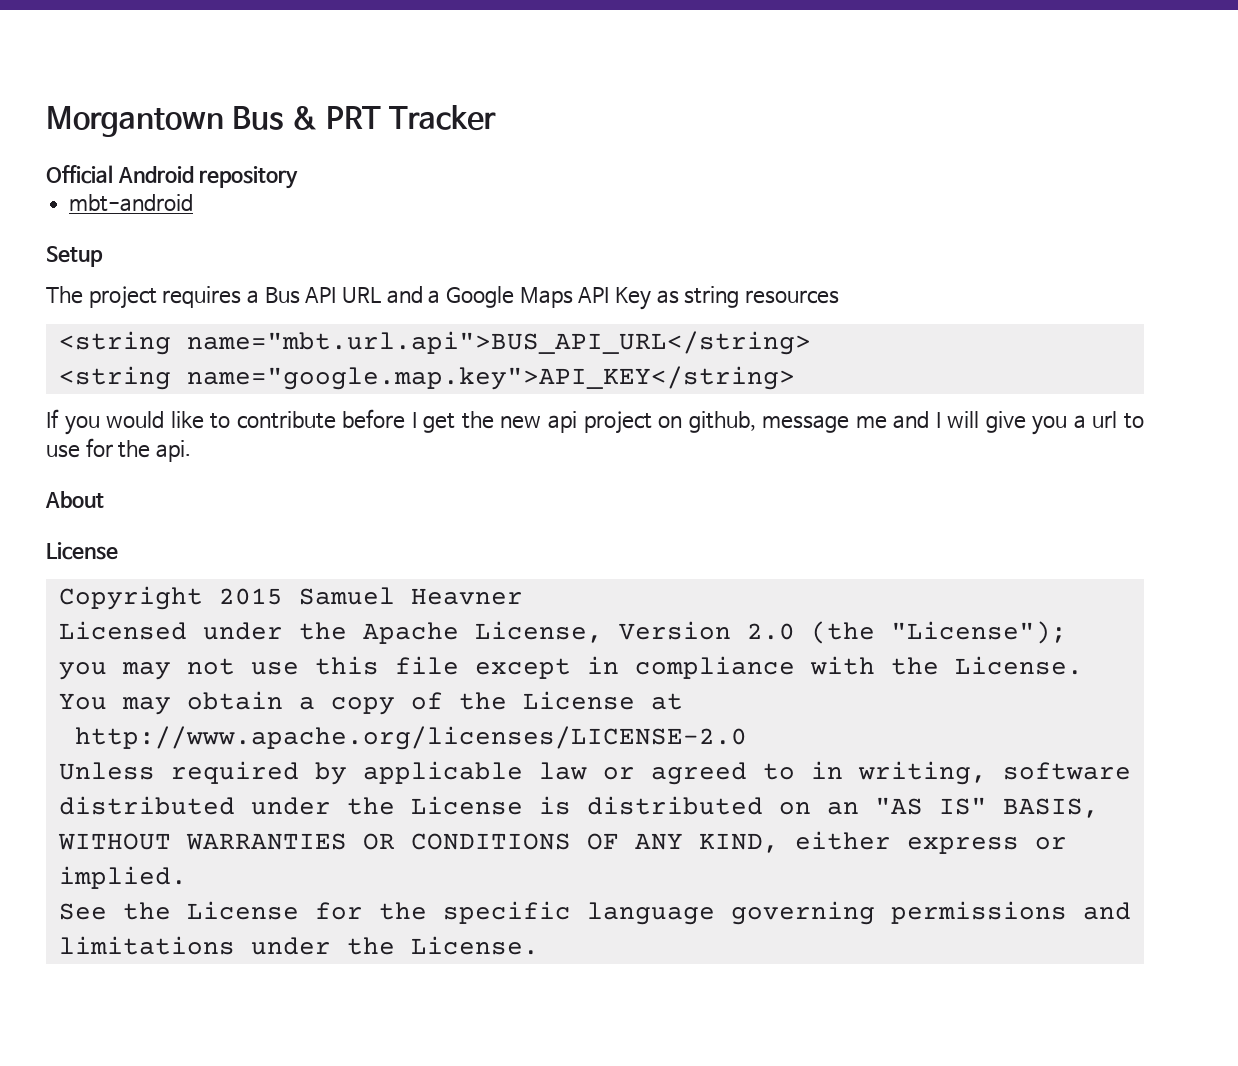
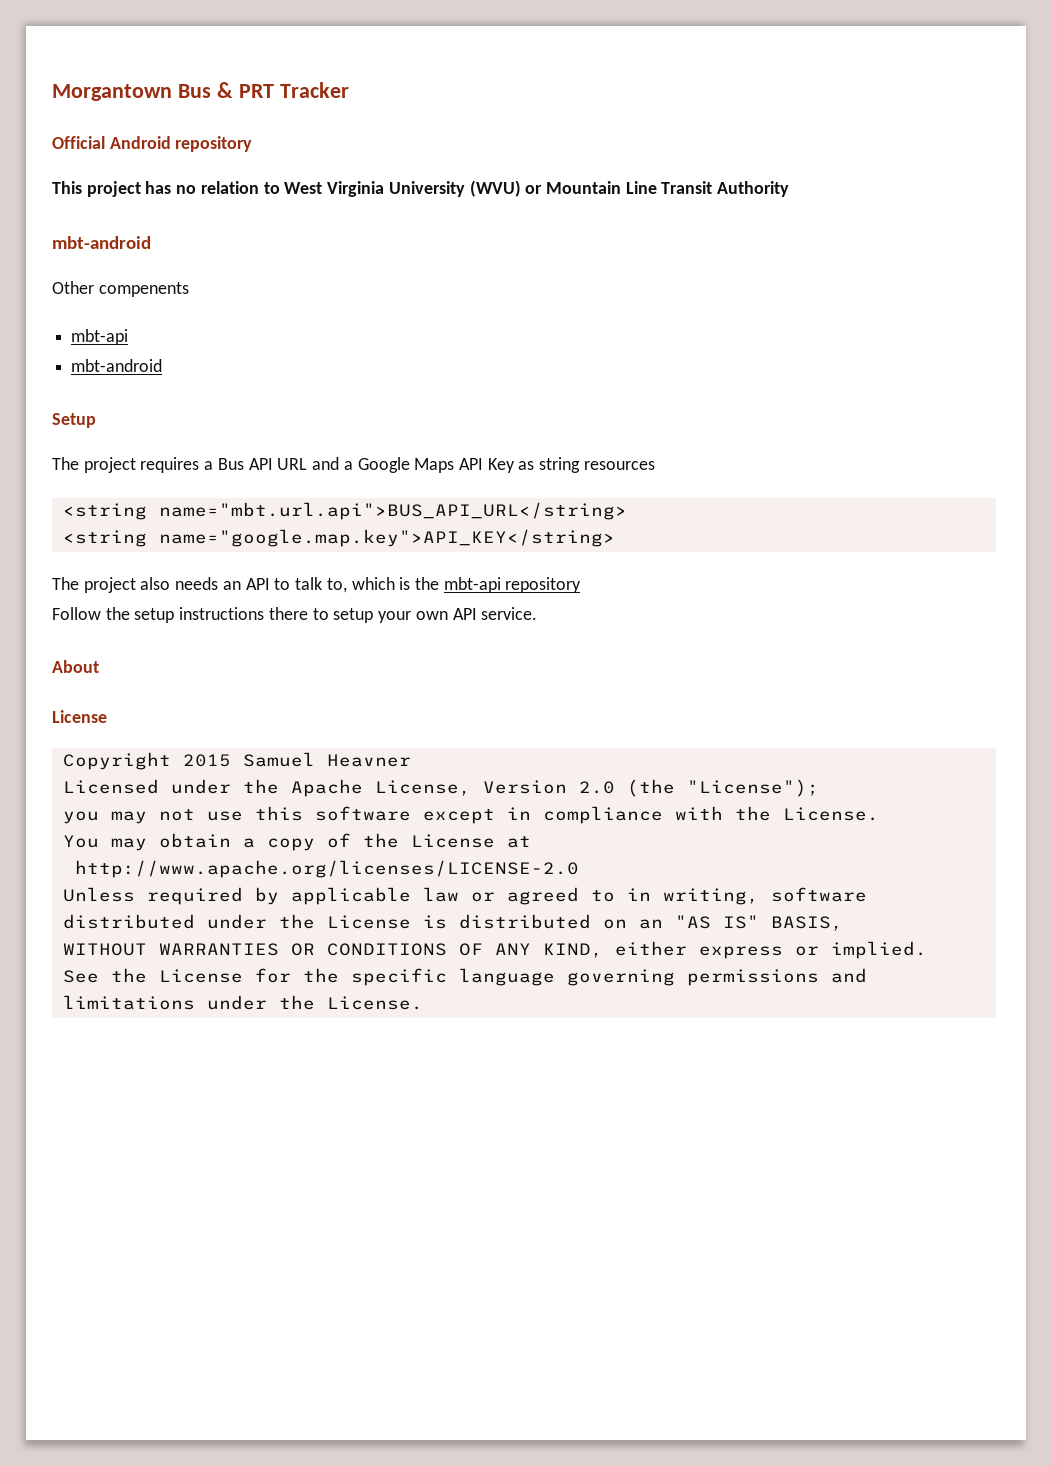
+ This project has no relation to West Virginia University (WVU) or Mountain Line Transit Authority
+ mbt-android
+ Other compenents
+ mbt-api
- If you would like to contribute before I get the new api project on github, message me and I will give you a url to use for the api.
+ The project also needs an API to talk to, which is the mbt-api repository
+ Follow the setup instructions there to setup your own API service.
- you may not use this file except in compliance with the License.
+ you may not use this software except in compliance with the License.

